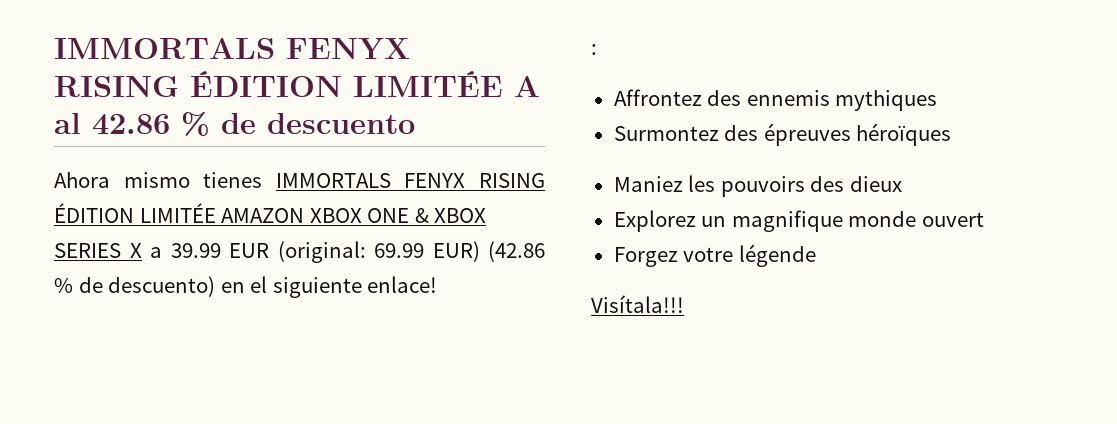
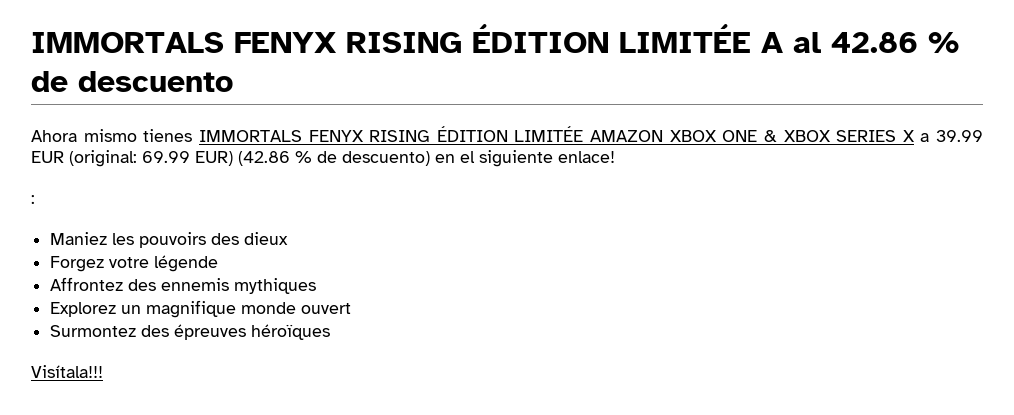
- Affrontez des ennemis mythiques
- Surmontez des épreuves héroïques
+ Forgez votre légende
+ Affrontez des ennemis mythiques
- Forgez votre légende
+ Surmontez des épreuves héroïques

